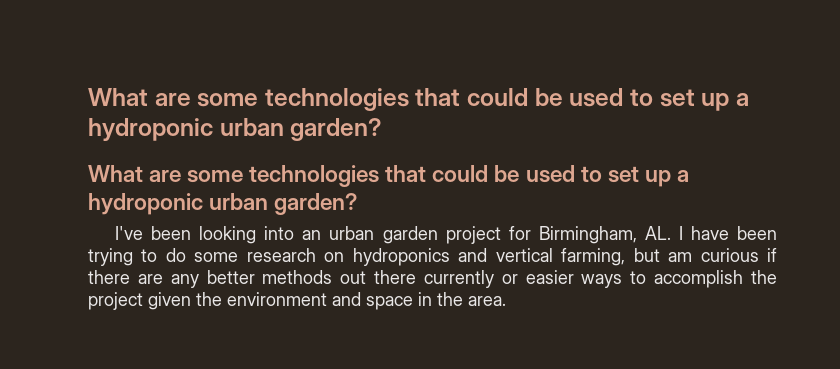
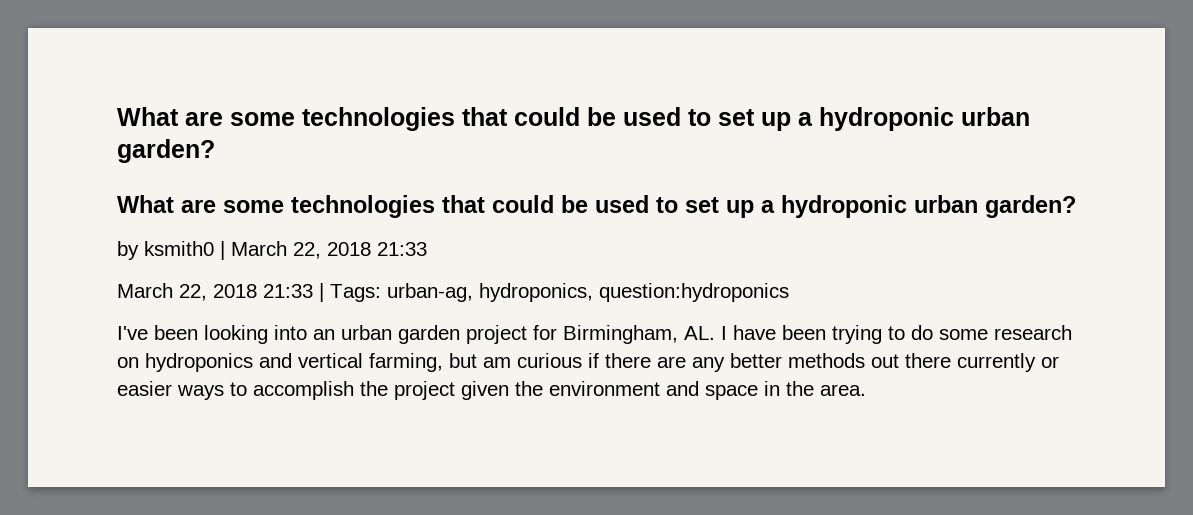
+ by ksmith0 | March 22, 2018 21:33
+ March 22, 2018 21:33 | Tags: urban-ag, hydroponics, question:hydroponics

